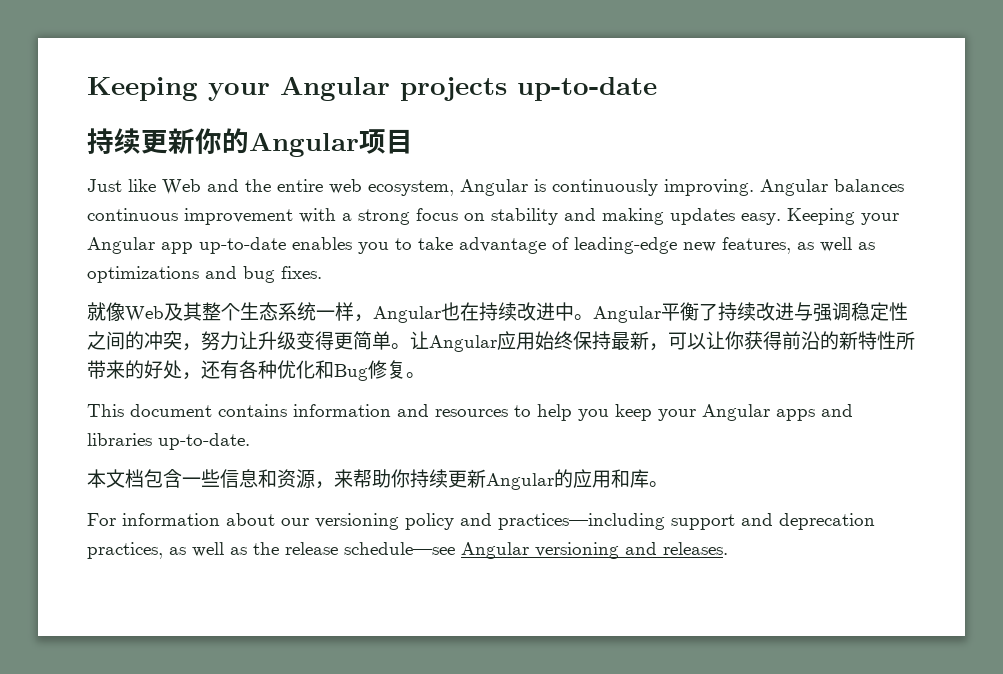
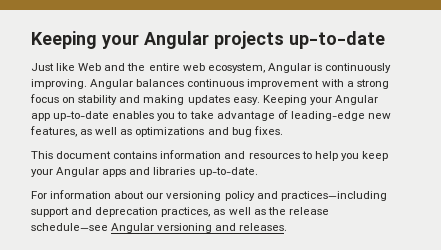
- 持续更新你的Angular项目
- 就像Web及其整个生态系统一样，Angular也在持续改进中。Angular平衡了持续改进与强调稳定性之间的冲突，努力让升级变得更简单。让Angular应用始终保持最新，可以让你获得前沿的新特性所带来的好处，还有各种优化和Bug修复。
- 本文档包含一些信息和资源，来帮助你持续更新Angular的应用和库。

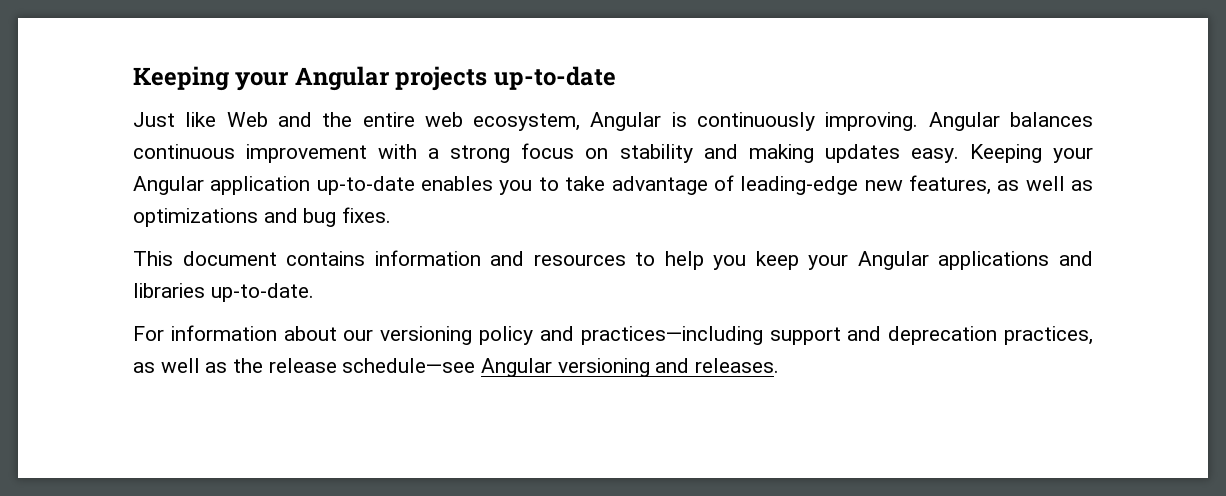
- Keeping your Angular app up-to-date enables you to take advantage of leading-edge new features, as well as optimizations and bug fixes.
+ Keeping your Angular application up-to-date enables you to take advantage of leading-edge new features, as well as optimizations and bug fixes.
- This document contains information and resources to help you keep your Angular apps and libraries up-to-date.
+ This document contains information and resources to help you keep your Angular applications and libraries up-to-date.

